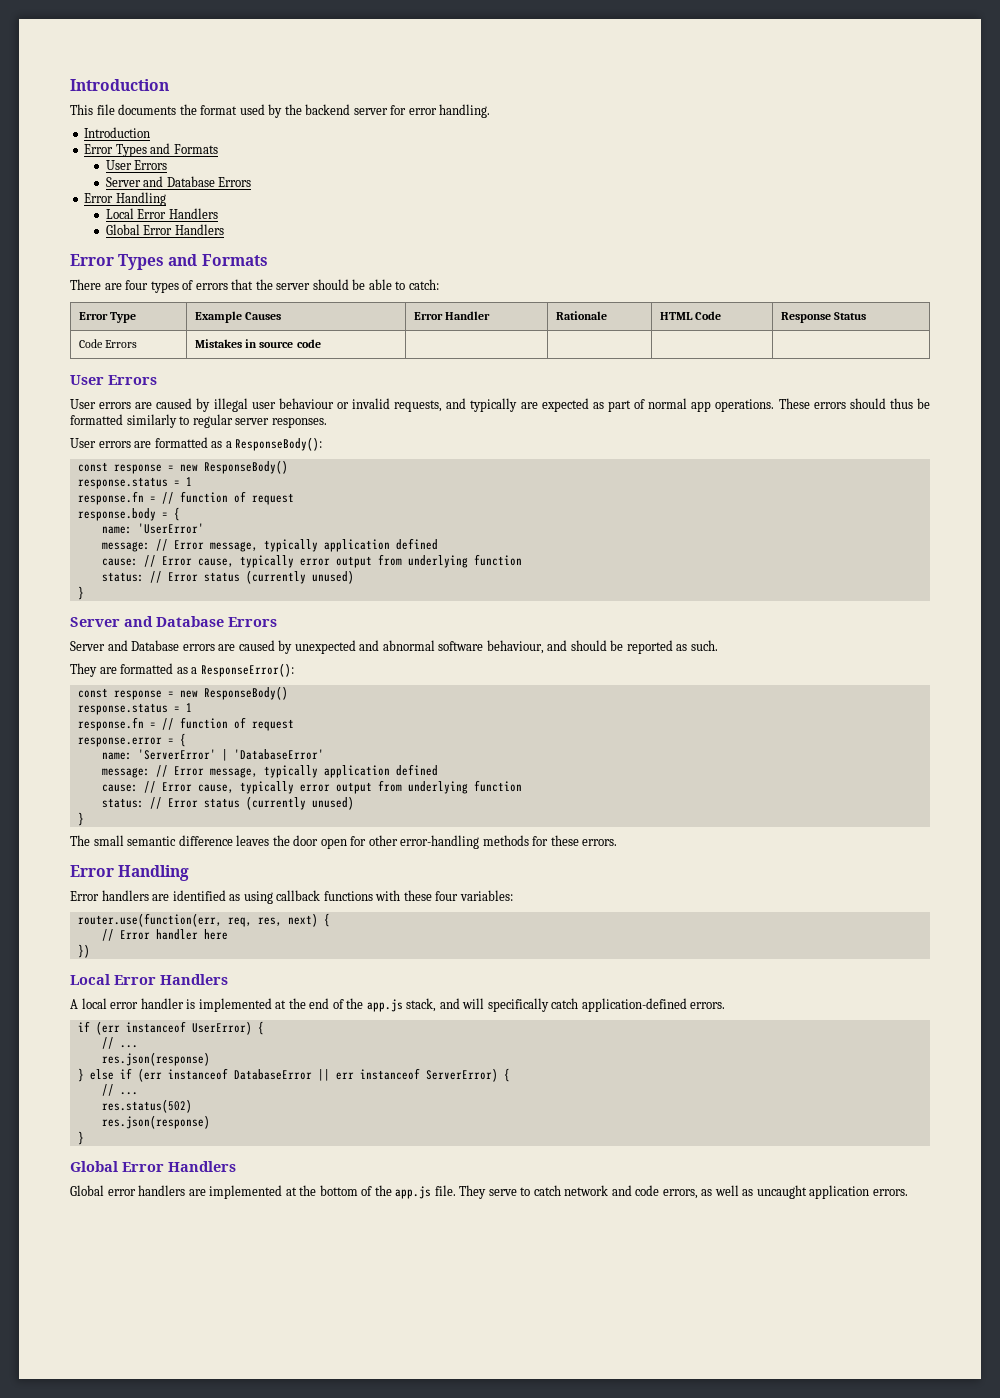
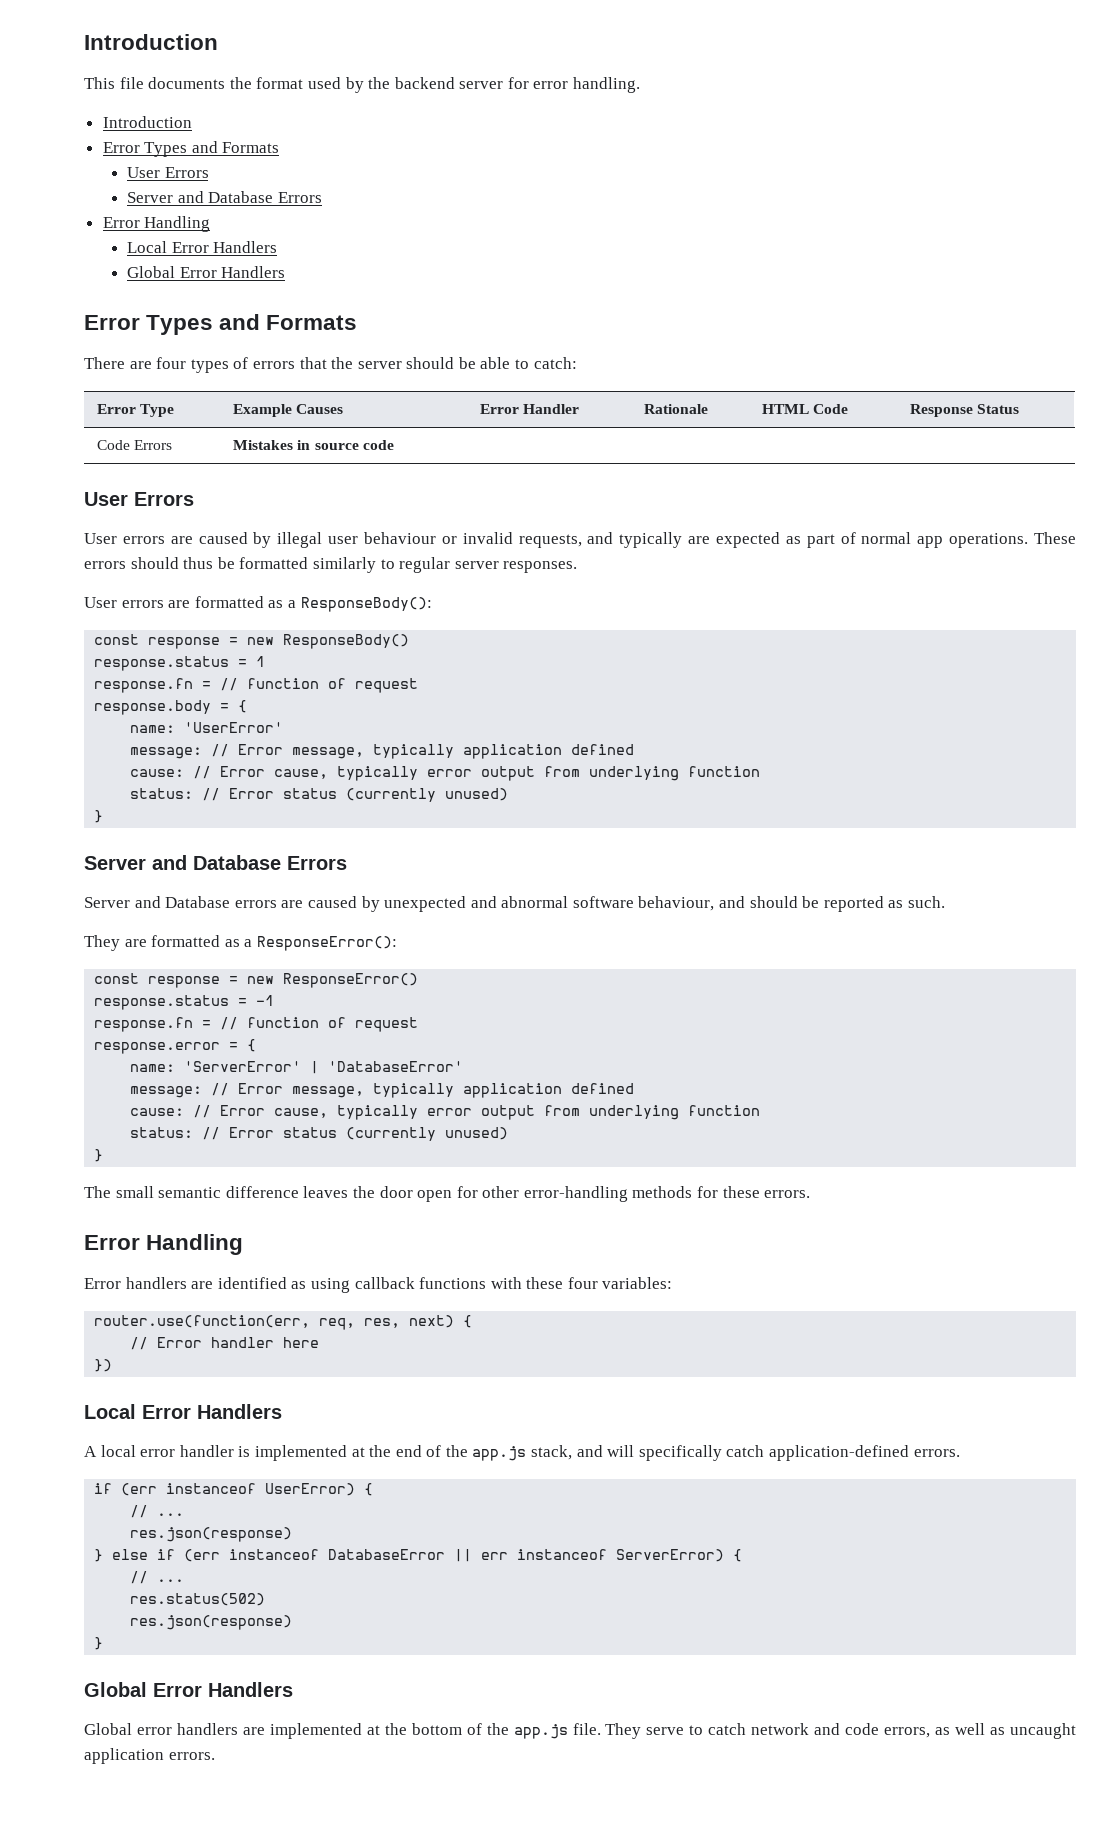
  They are formatted as a ResponseError():
- const response = new ResponseBody()
- response.status = 1
+ const response = new ResponseError()
+ response.status = -1

